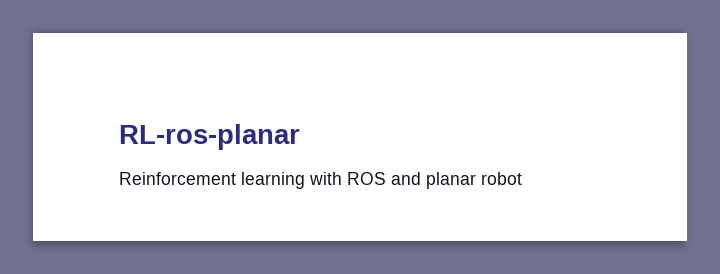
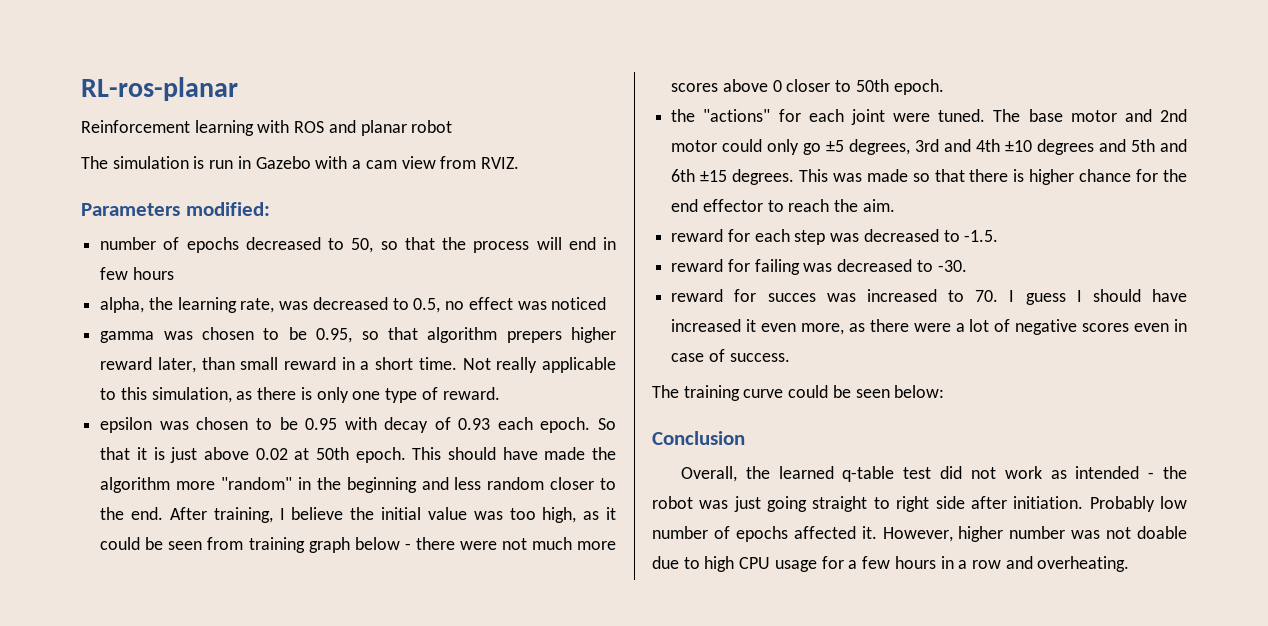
+ The simulation is run in Gazebo with a cam view from RVIZ.
+ Parameters modified:
+ number of epochs decreased to 50, so that the process will end in few hours
+ alpha, the learning rate, was decreased to 0.5, no effect was noticed
+ gamma was chosen to be 0.95, so that algorithm prepers higher reward later, than small reward in a short time. Not really applicable to this simulation, as there is only one type of reward.
+ epsilon was chosen to be 0.95 with decay of 0.93 each epoch. So that it is just above 0.02 at 50th epoch. This should have made the algorithm more "random" in the beginning and less random closer to the end. After training, I believe the initial value was too high, as it could be seen from training graph below - there were not much more scores above 0 closer to 50th epoch.
+ the "actions" for each joint were tuned. The base motor and 2nd motor could only go ±5 degrees, 3rd and 4th ±10 degrees and 5th and 6th ±15 degrees. This was made so that there is higher chance for the end effector to reach the aim.
+ reward for each step was decreased to -1.5.
+ reward for failing was decreased to -30.
+ reward for succes was increased to 70. I guess I should have increased it even more, as there were a lot of negative scores even in case of success.
+ The training curve could be seen below:
+ Conclusion
+ Overall, the learned q-table test did not work as intended - the robot was just going straight to right side after initiation. Probably low number of epochs affected it. However, higher number was not doable due to high CPU usage for a few hours in a row and overheating.

